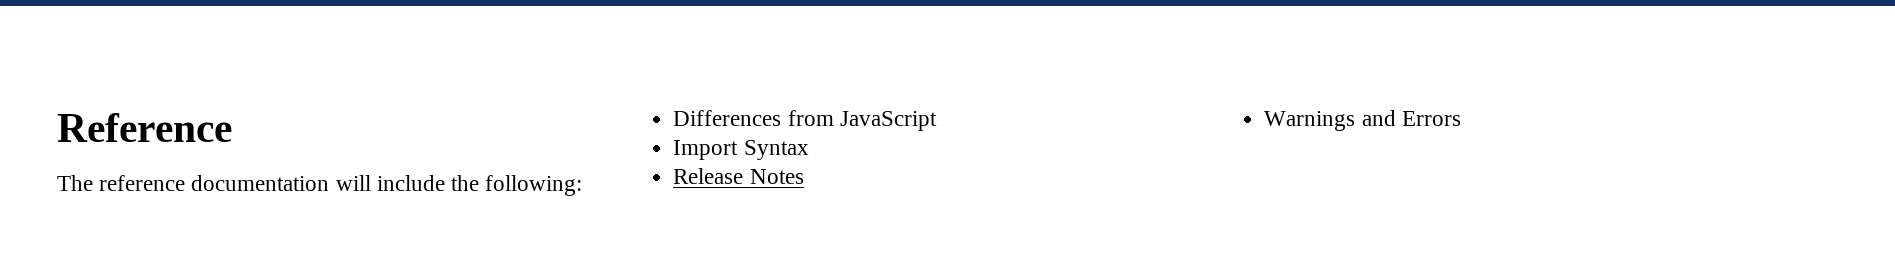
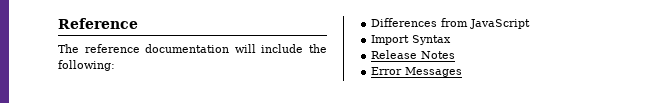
- Warnings and Errors
+ Error Messages

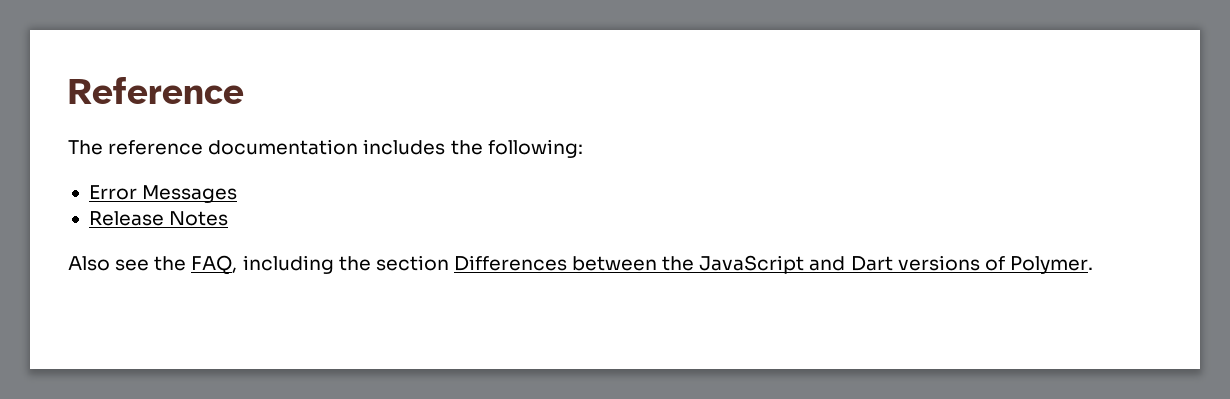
- The reference documentation will include the following:
+ The reference documentation includes the following:
- Differences from JavaScript
- Import Syntax
+ Error Messages
  Release Notes
- Error Messages
+ Also see the FAQ, including the section Differences between the JavaScript and Dart versions of Polymer.

